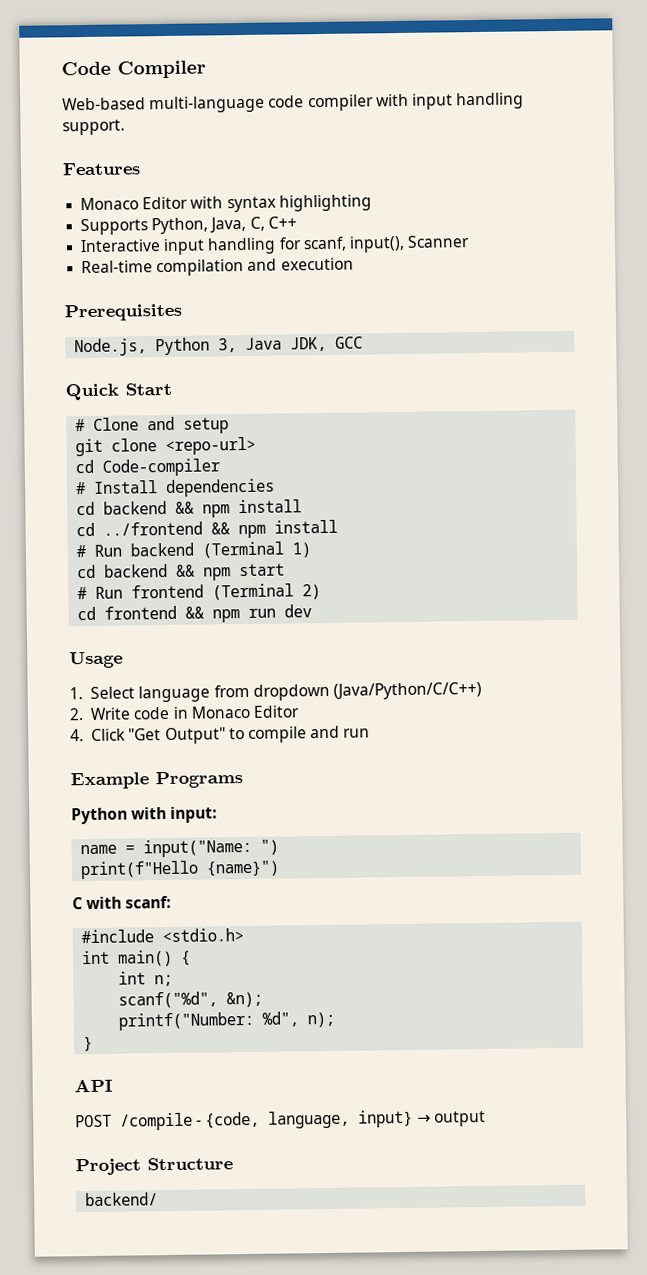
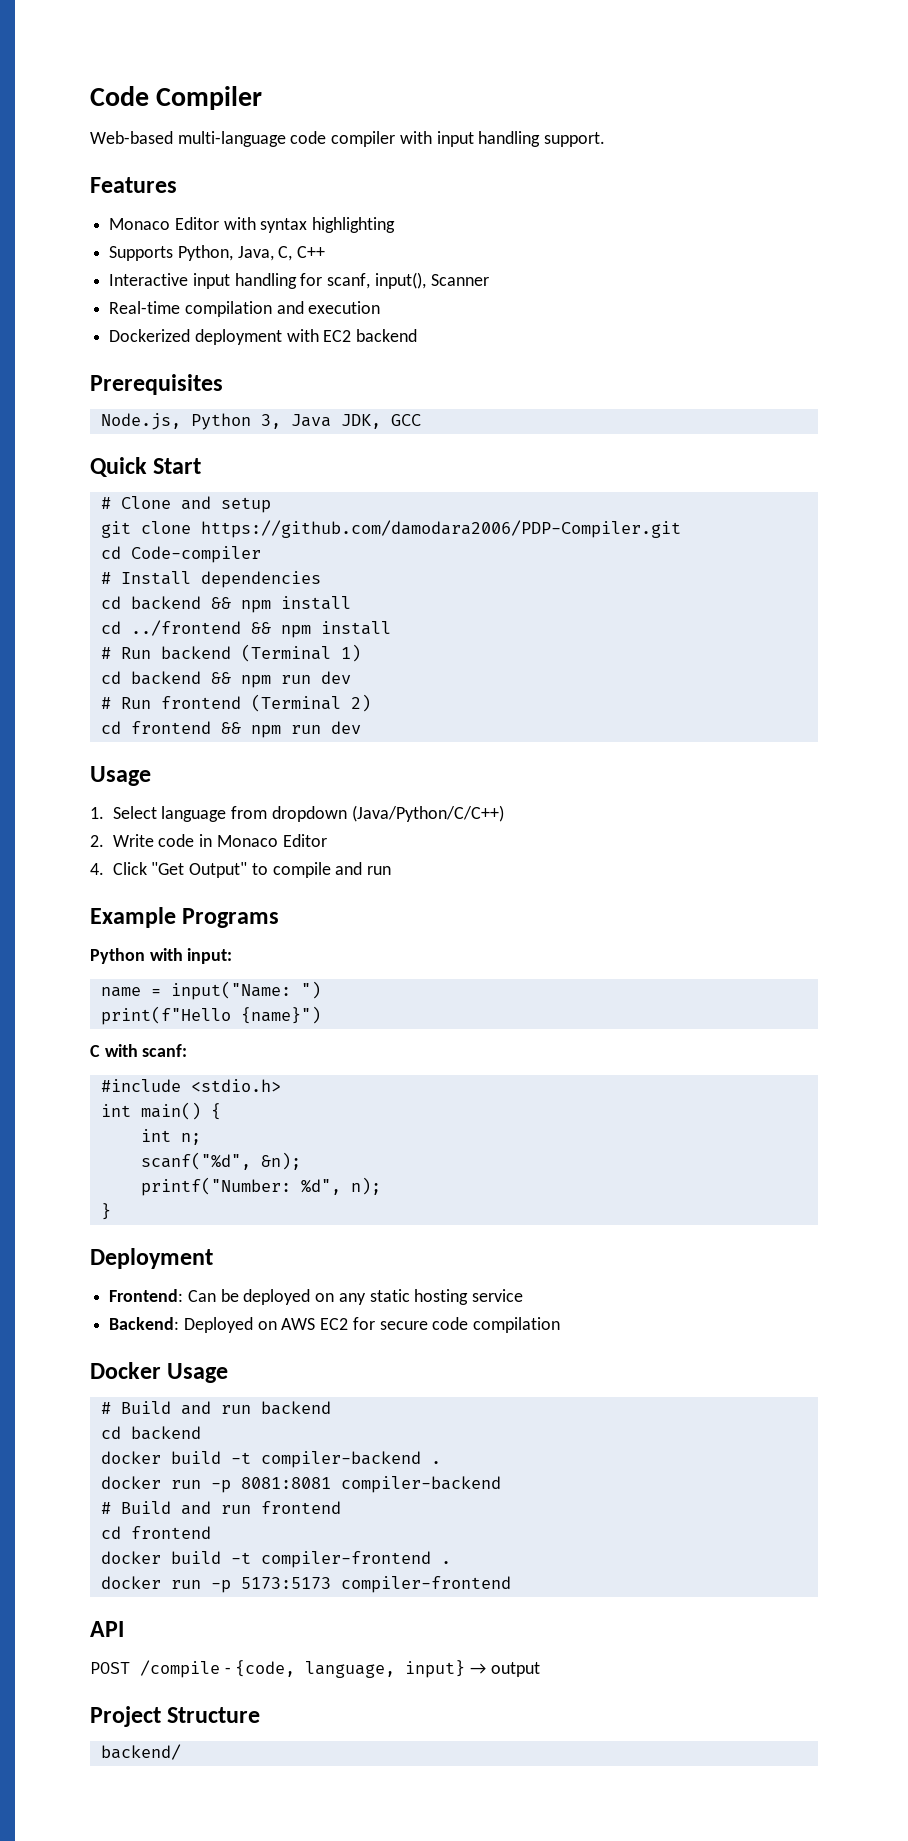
+ Dockerized deployment with EC2 backend
- git clone <repo-url>
+ git clone https://github.com/damodara2006/PDP-Compiler.git
- cd backend && npm start
+ cd backend && npm run dev
+ Deployment
+ Frontend: Can be deployed on any static hosting service
+ Backend: Deployed on AWS EC2 for secure code compilation
+ Docker Usage
+ # Build and run backend
+ cd backend
+ docker build -t compiler-backend .
+ docker run -p 8081:8081 compiler-backend
+ # Build and run frontend
+ cd frontend
+ docker build -t compiler-frontend .
+ docker run -p 5173:5173 compiler-frontend

